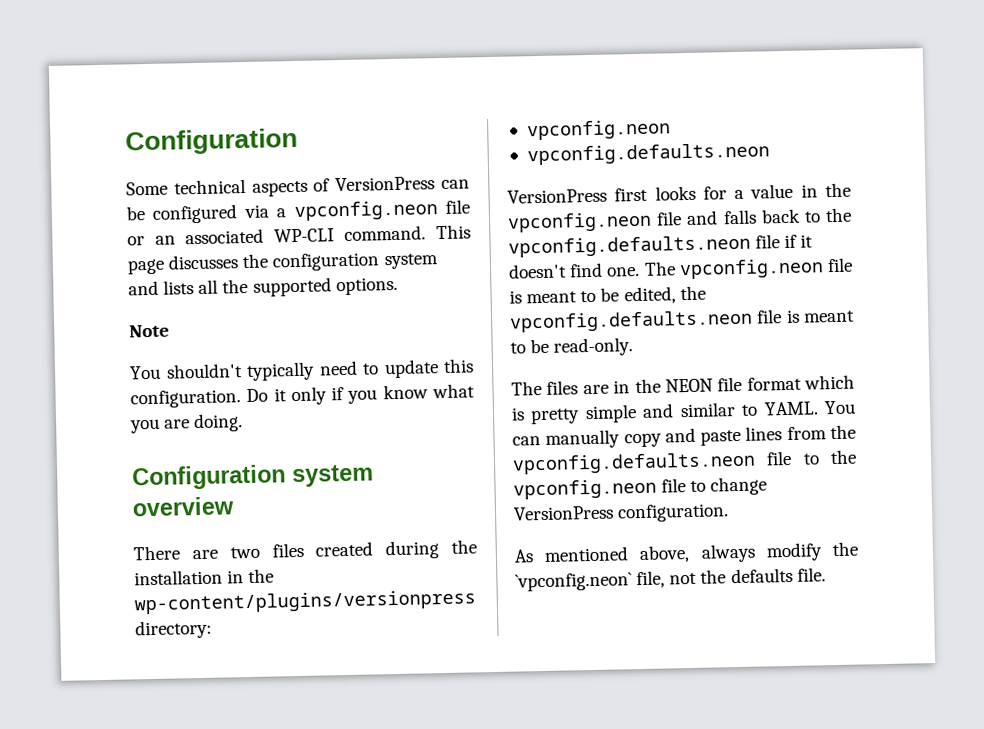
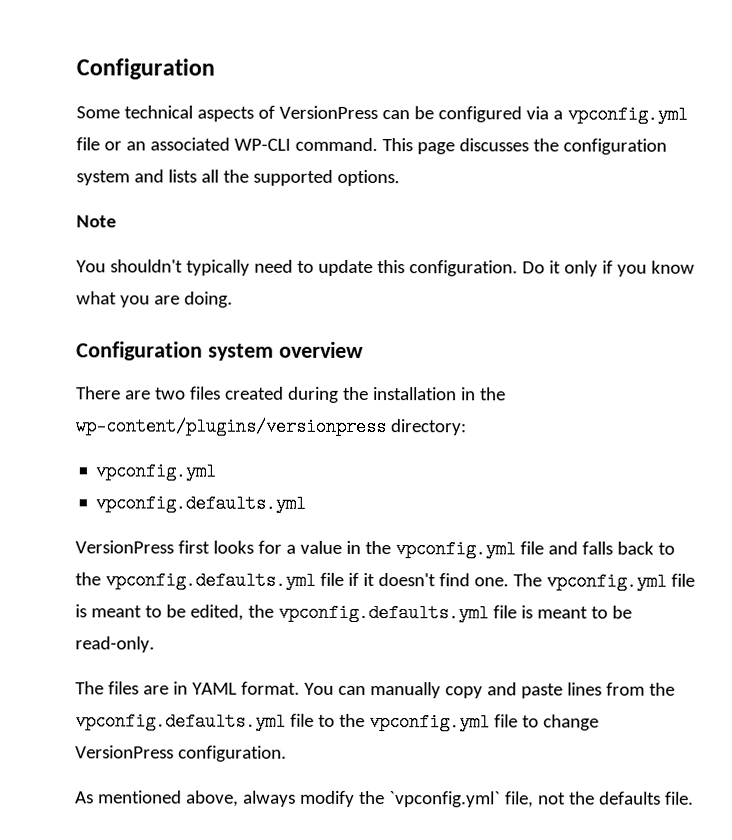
- Some technical aspects of VersionPress can be configured via a vpconfig.neon file or an associated WP-CLI command.
+ Some technical aspects of VersionPress can be configured via a vpconfig.yml file or an associated WP-CLI command.
  There are two files created during the installation in the wp-content/plugins/versionpress directory:
- vpconfig.neon
- vpconfig.defaults.neon
+ vpconfig.yml
+ vpconfig.defaults.yml
- VersionPress first looks for a value in the vpconfig.neon file and falls back to the vpconfig.defaults.neon file if it doesn't find one.
+ VersionPress first looks for a value in the vpconfig.yml file and falls back to the vpconfig.defaults.yml file if it doesn't find one.
- The vpconfig.neon file is meant to be edited, the vpconfig.defaults.neon file is meant to be read-only.
+ The vpconfig.yml file is meant to be edited, the vpconfig.defaults.yml file is meant to be read-only.
- The files are in the NEON file format which is pretty simple and similar to YAML.
+ The files are in YAML format.
- You can manually copy and paste lines from the vpconfig.defaults.neon file to the vpconfig.neon file to change VersionPress configuration.
+ You can manually copy and paste lines from the vpconfig.defaults.yml file to the vpconfig.yml file to change VersionPress configuration.
- As mentioned above, always modify the `vpconfig.neon` file, not the defaults file.
+ As mentioned above, always modify the `vpconfig.yml` file, not the defaults file.

